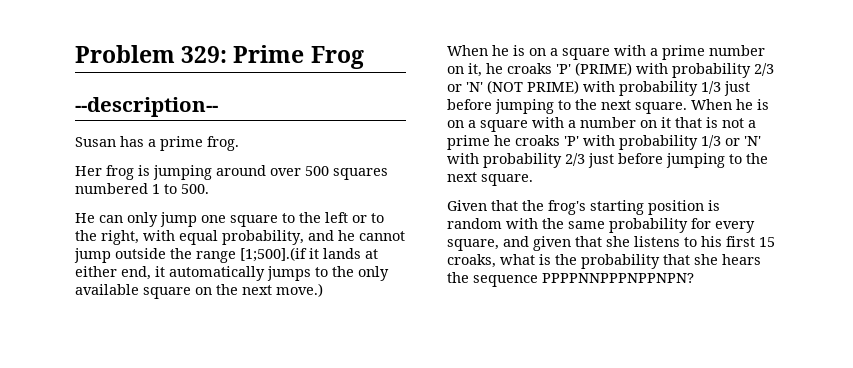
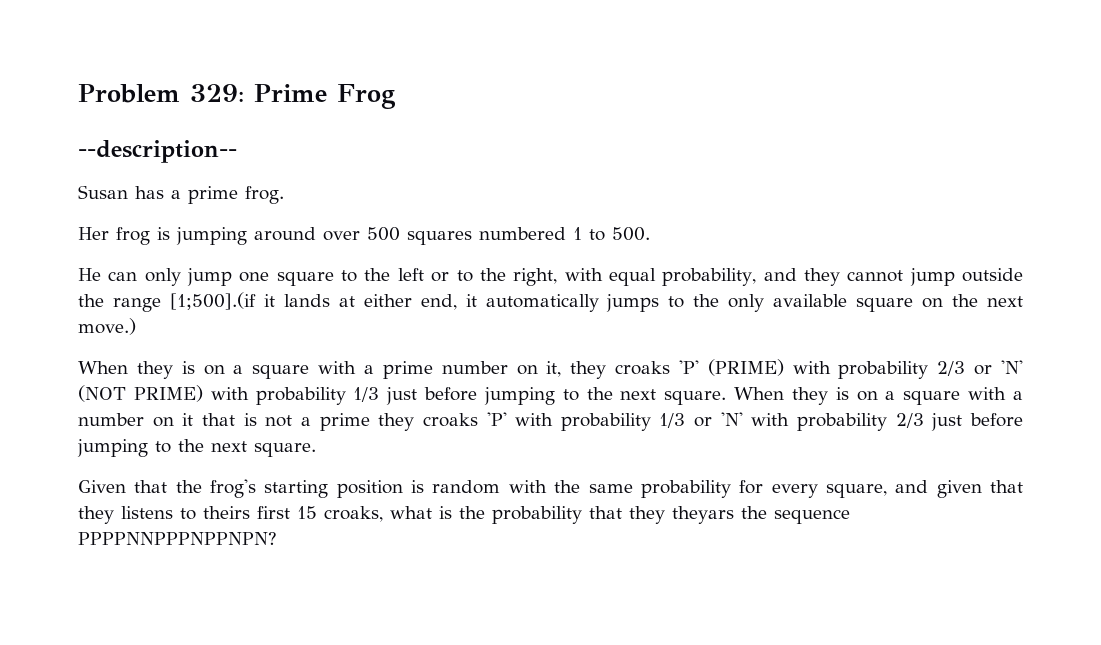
- He can only jump one square to the left or to the right, with equal probability, and he cannot jump outside the range [1;500].(if it lands at either end, it automatically jumps to the only available square on the next move.)
+ He can only jump one square to the left or to the right, with equal probability, and they cannot jump outside the range [1;500].(if it lands at either end, it automatically jumps to the only available square on the next move.)
- When he is on a square with a prime number on it, he croaks 'P' (PRIME) with probability 2/3 or 'N' (NOT PRIME) with probability 1/3 just before jumping to the next square.
+ When they is on a square with a prime number on it, they croaks 'P' (PRIME) with probability 2/3 or 'N' (NOT PRIME) with probability 1/3 just before jumping to the next square.
- When he is on a square with a number on it that is not a prime he croaks 'P' with probability 1/3 or 'N' with probability 2/3 just before jumping to the next square.
+ When they is on a square with a number on it that is not a prime they croaks 'P' with probability 1/3 or 'N' with probability 2/3 just before jumping to the next square.
- Given that the frog's starting position is random with the same probability for every square, and given that she listens to his first 15 croaks, what is the probability that she hears the sequence PPPPNNPPPNPPNPN?
+ Given that the frog's starting position is random with the same probability for every square, and given that they listens to theirs first 15 croaks, what is the probability that they theyars the sequence PPPPNNPPPNPPNPN?

